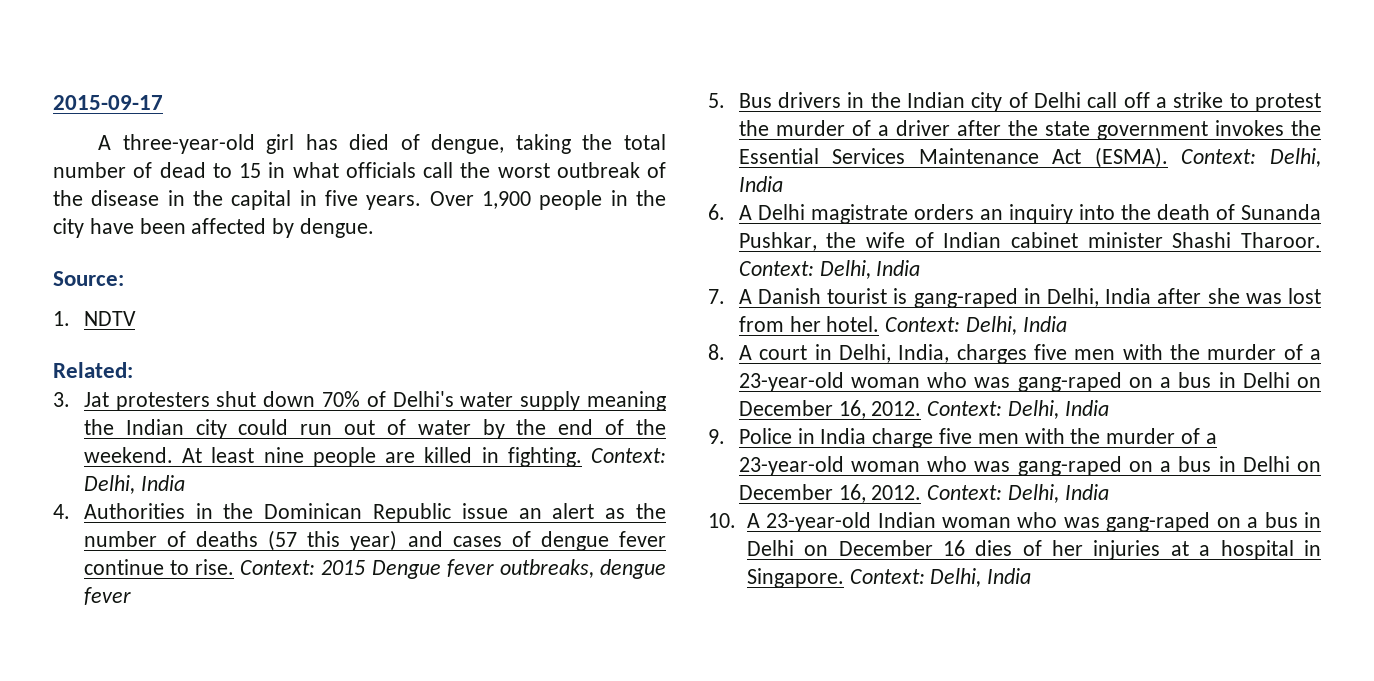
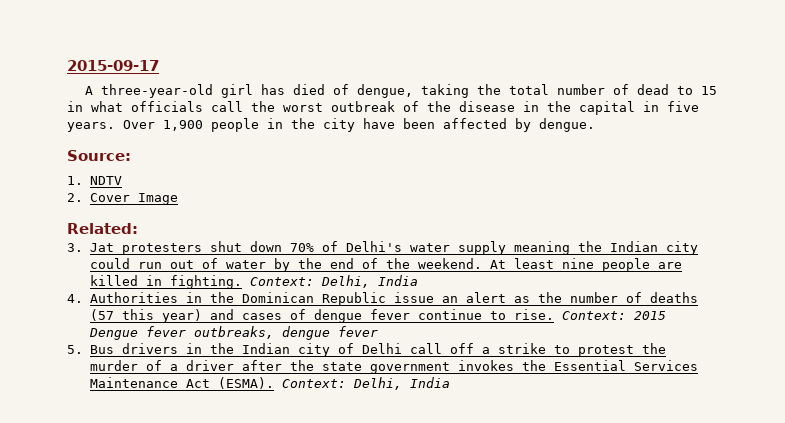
+ 2. Cover Image
- 6. A Delhi magistrate orders an inquiry into the death of Sunanda Pushkar, the wife of Indian cabinet minister Shashi Tharoor. Context: Delhi, India
- 7. A Danish tourist is gang-raped in Delhi, India after she was lost from her hotel. Context: Delhi, India
- 8. A court in Delhi, India, charges five men with the murder of a 23-year-old woman who was gang-raped on a bus in Delhi on December 16, 2012. Context: Delhi, India
- 9. Police in India charge five men with the murder of a 23-year-old woman who was gang-raped on a bus in Delhi on December 16, 2012. Context: Delhi, India
- 10. A 23-year-old Indian woman who was gang-raped on a bus in Delhi on December 16 dies of her injuries at a hospital in Singapore. Context: Delhi, India

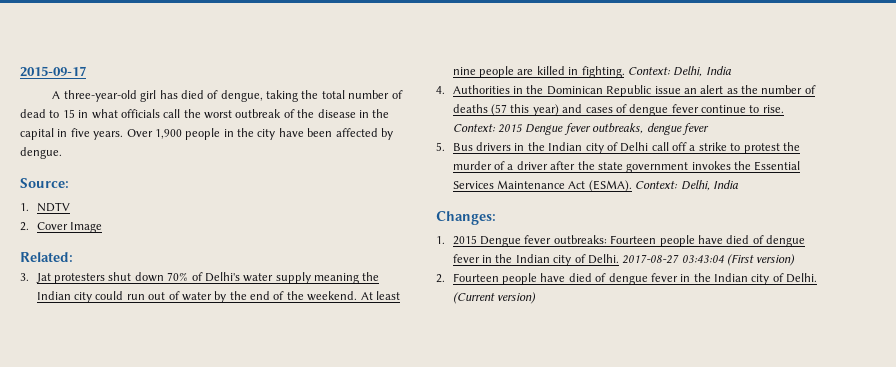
+ Changes:
+ 1. 2015 Dengue fever outbreaks: Fourteen people have died of dengue fever in the Indian city of Delhi. 2017-08-27 03:43:04 (First version)
+ 2. Fourteen people have died of dengue fever in the Indian city of Delhi. (Current version)

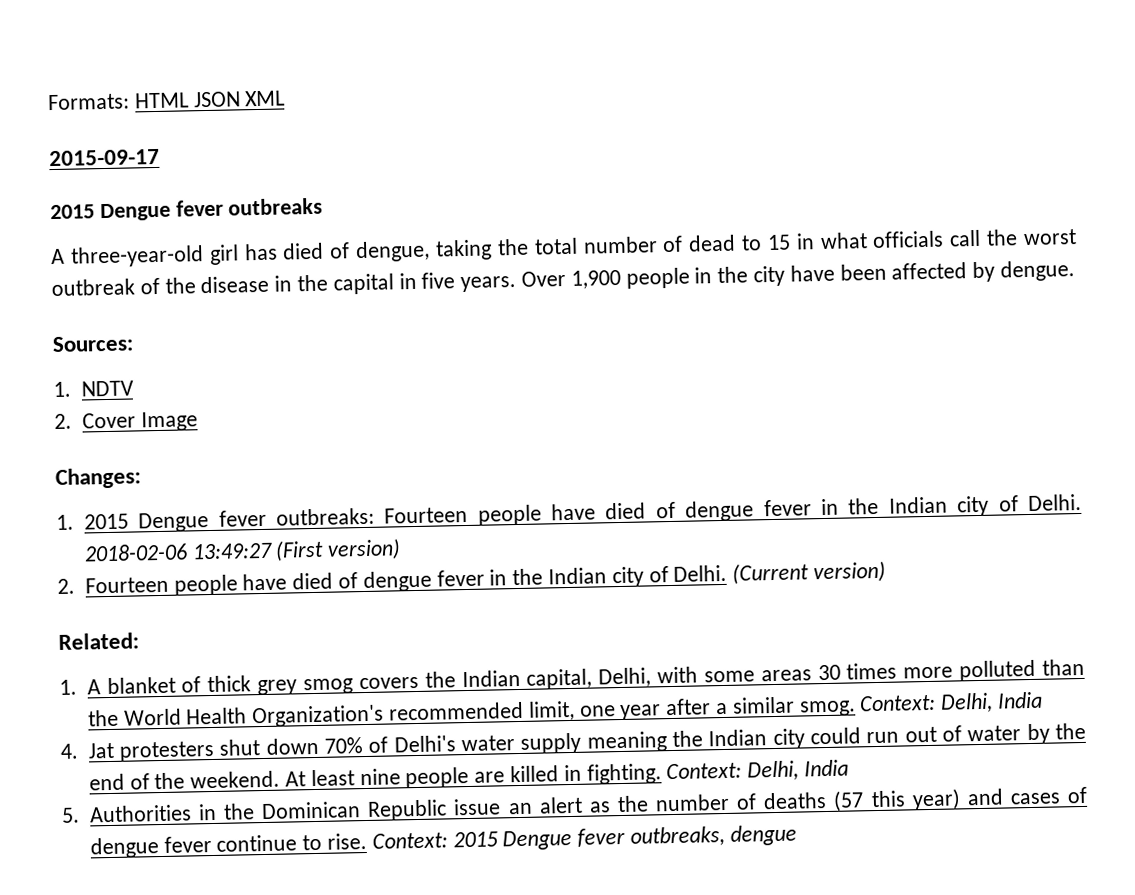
+ Formats: HTML JSON XML
  2015-09-17
+ 2015 Dengue fever outbreaks
- Source:
+ Sources:
+ Changes:
+ 1. 2015 Dengue fever outbreaks: Fourteen people have died of dengue fever in the Indian city of Delhi. 2018-02-06 13:49:27 (First version)
+ 2. Fourteen people have died of dengue fever in the Indian city of Delhi. (Current version)
  Related:
- 3. Jat protesters shut down 70% of Delhi's water supply meaning the Indian city could run out of water by the end of the weekend.
+ 1. A blanket of thick grey smog covers the Indian capital, Delhi, with some areas 30 times more polluted than the World Health Organization's recommended limit, one year after a similar smog. Context: Delhi, India
+ 4. Jat protesters shut down 70% of Delhi's water supply meaning the Indian city could run out of water by the end of the weekend.
- 4. Authorities in the Dominican Republic issue an alert as the number of deaths (57 this year) and cases of dengue fever continue to rise.
+ 5. Authorities in the Dominican Republic issue an alert as the number of deaths (57 this year) and cases of dengue fever continue to rise.
- Context: 2015 Dengue fever outbreaks, dengue fever
- 5. Bus drivers in the Indian city of Delhi call off a strike to protest the murder of a driver after the state government invokes the Essential Services Maintenance Act (ESMA). Context: Delhi, India
- Changes:
- 1. 2015 Dengue fever outbreaks: Fourteen people have died of dengue fever in the Indian city of Delhi. 2017-08-27 03:43:04 (First version)
- 2. Fourteen people have died of dengue fever in the Indian city of Delhi. (Current version)
+ Context: 2015 Dengue fever outbreaks, dengue

